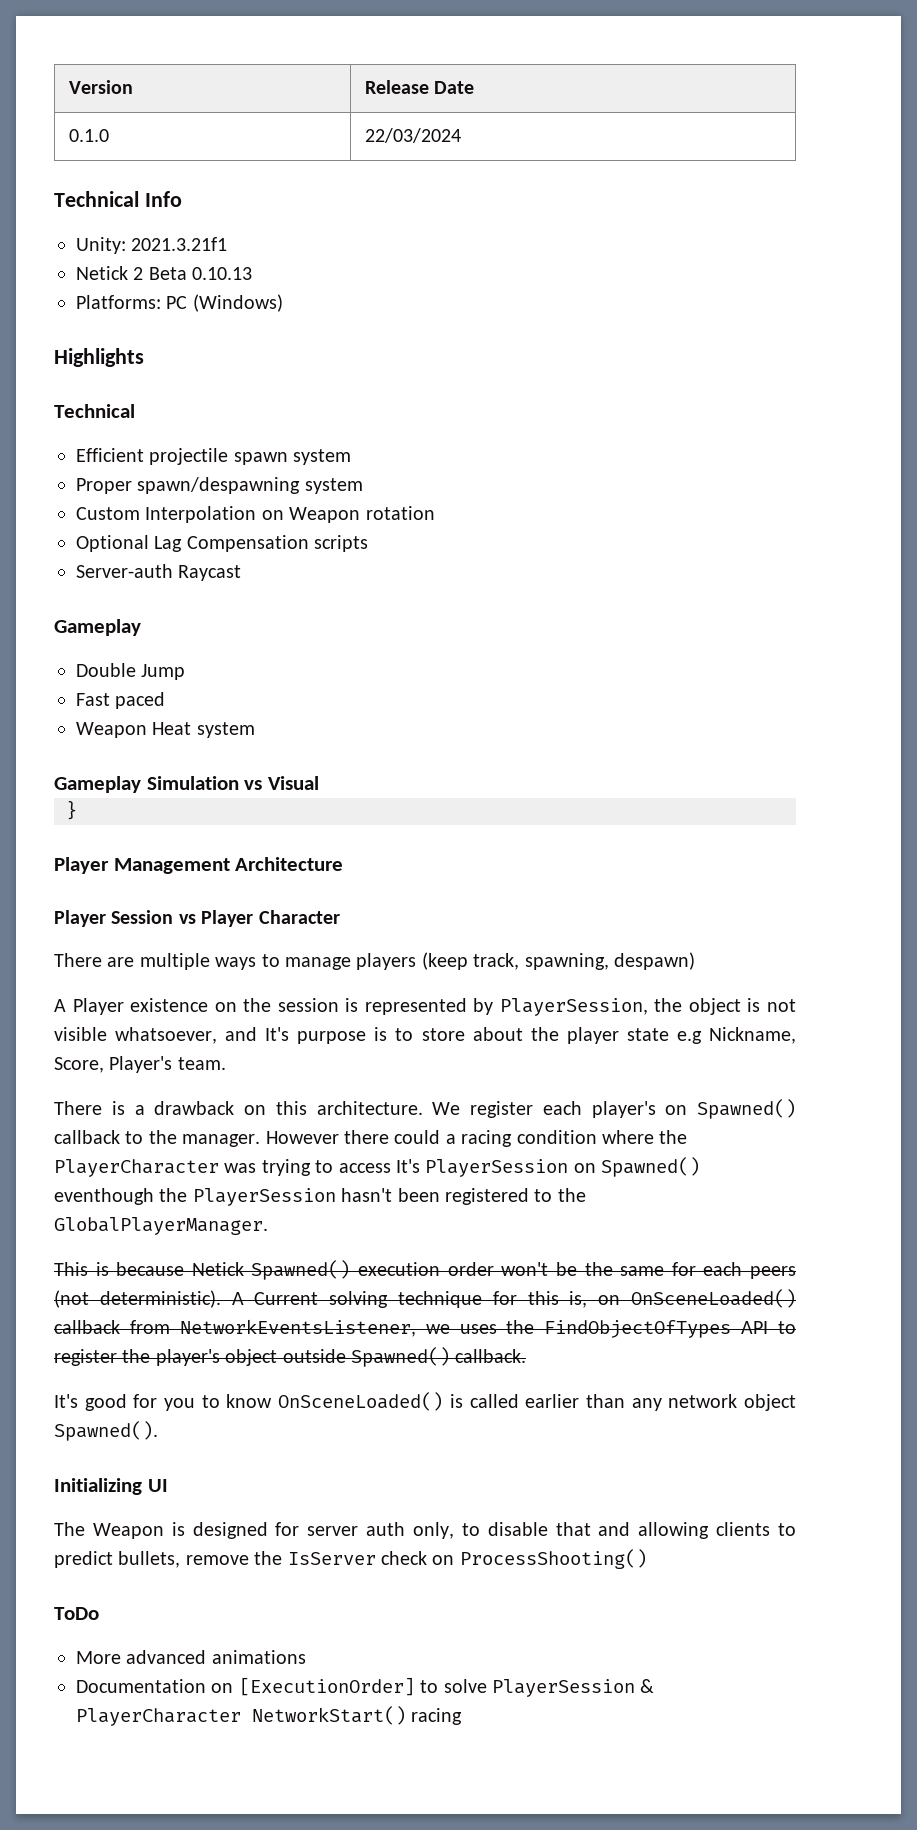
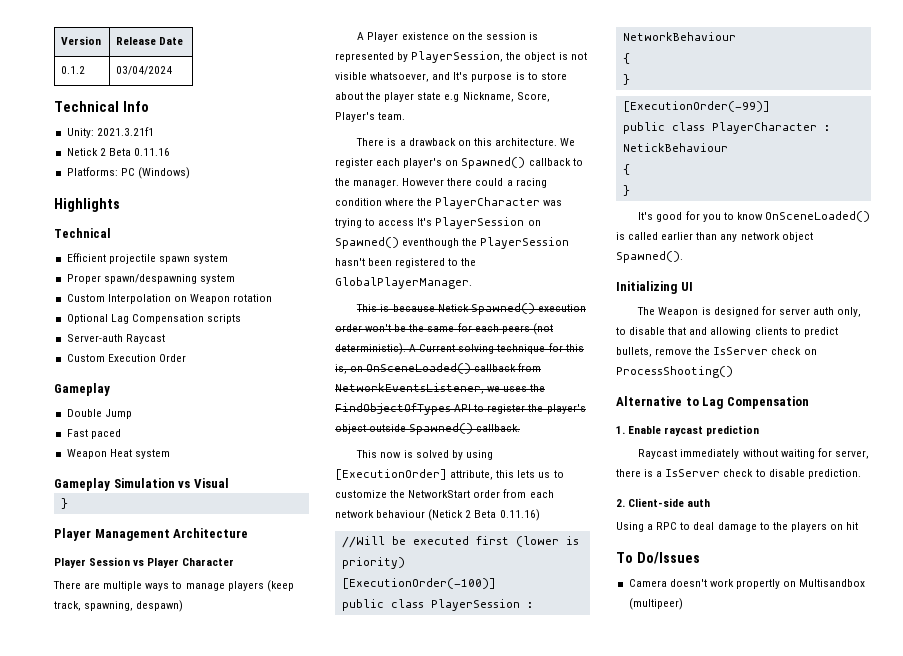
- 0.1.0 | 22/03/2024
+ 0.1.2 | 03/04/2024
- Netick 2 Beta 0.10.13
+ Netick 2 Beta 0.11.16
+ Custom Execution Order
+ This now is solved by using [ExecutionOrder] attribute, this lets us to customize the NetworkStart order from each network behaviour (Netick 2 Beta 0.11.16)
+ //Will be executed first (lower is priority)
+ [ExecutionOrder(-100)]
+ public class PlayerSession : NetworkBehaviour
+ {
+ }
+ [ExecutionOrder(-99)]
+ public class PlayerCharacter : NetickBehaviour
+ {
+ }
- ToDo
- More advanced animations
- Documentation on [ExecutionOrder] to solve PlayerSession & PlayerCharacter NetworkStart() racing
+ Alternative to Lag Compensation
+ 1. Enable raycast prediction
+ Raycast immediately without waiting for server, there is a IsServer check to disable prediction.
+ 2. Client-side auth
+ Using a RPC to deal damage to the players on hit
+ To Do/Issues
+ Camera doesn't work propertly on Multisandbox (multipeer)

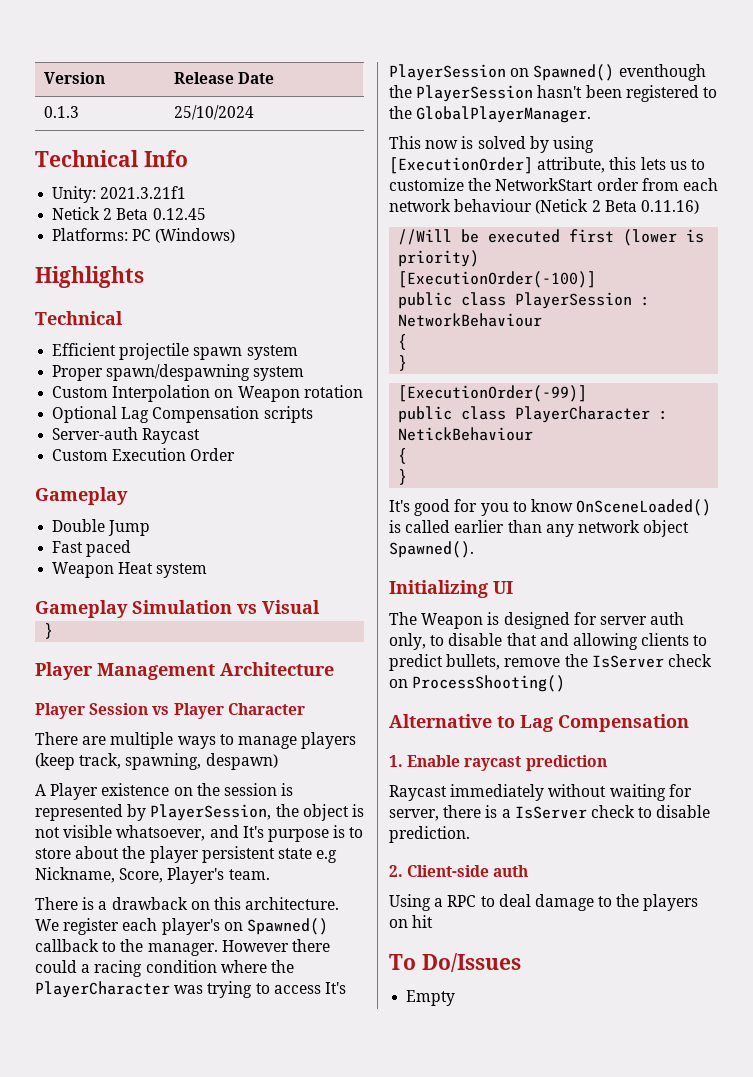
- 0.1.2 | 03/04/2024
+ 0.1.3 | 25/10/2024
- Netick 2 Beta 0.11.16
+ Netick 2 Beta 0.12.45
- A Player existence on the session is represented by PlayerSession, the object is not visible whatsoever, and It's purpose is to store about the player state e.g Nickname, Score, Player's team.
+ A Player existence on the session is represented by PlayerSession, the object is not visible whatsoever, and It's purpose is to store about the player persistent state e.g Nickname, Score, Player's team.
- This is because Netick Spawned() execution order won't be the same for each peers (not deterministic). A Current solving technique for this is, on OnSceneLoaded() callback from NetworkEventsListener, we uses the FindObjectOfTypes API to register the player's object outside Spawned() callback.
- Camera doesn't work propertly on Multisandbox (multipeer)
+ Empty

